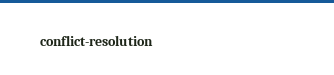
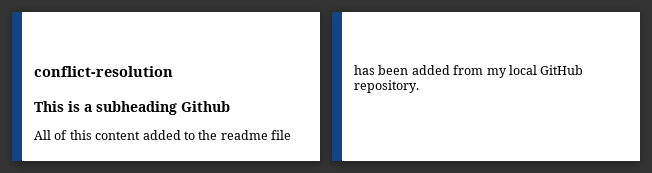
+ This is a subheading Github
+ All of this content added to the readme file has been added from my local GitHub repository.

